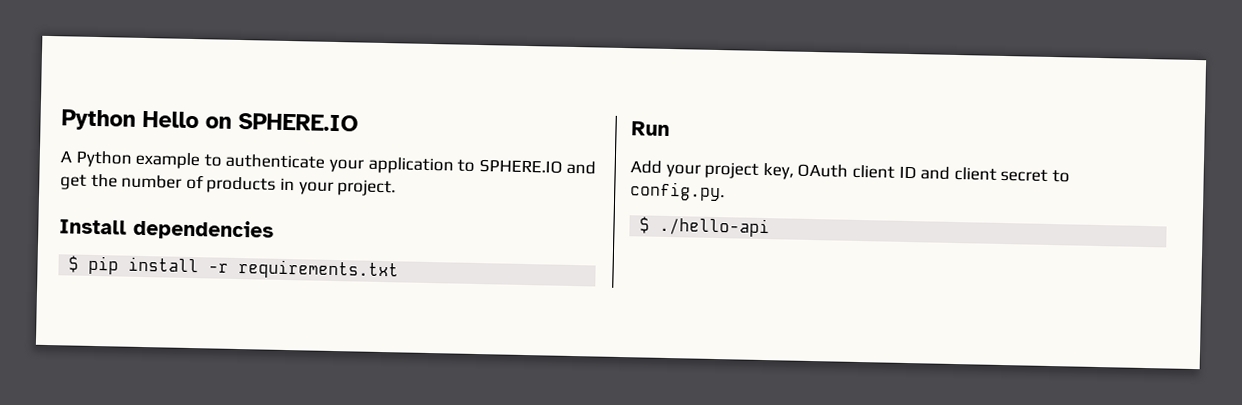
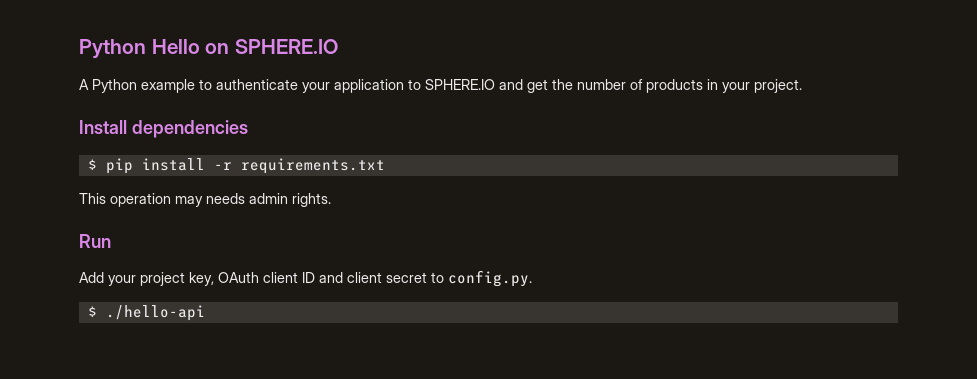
+ This operation may needs admin rights.

